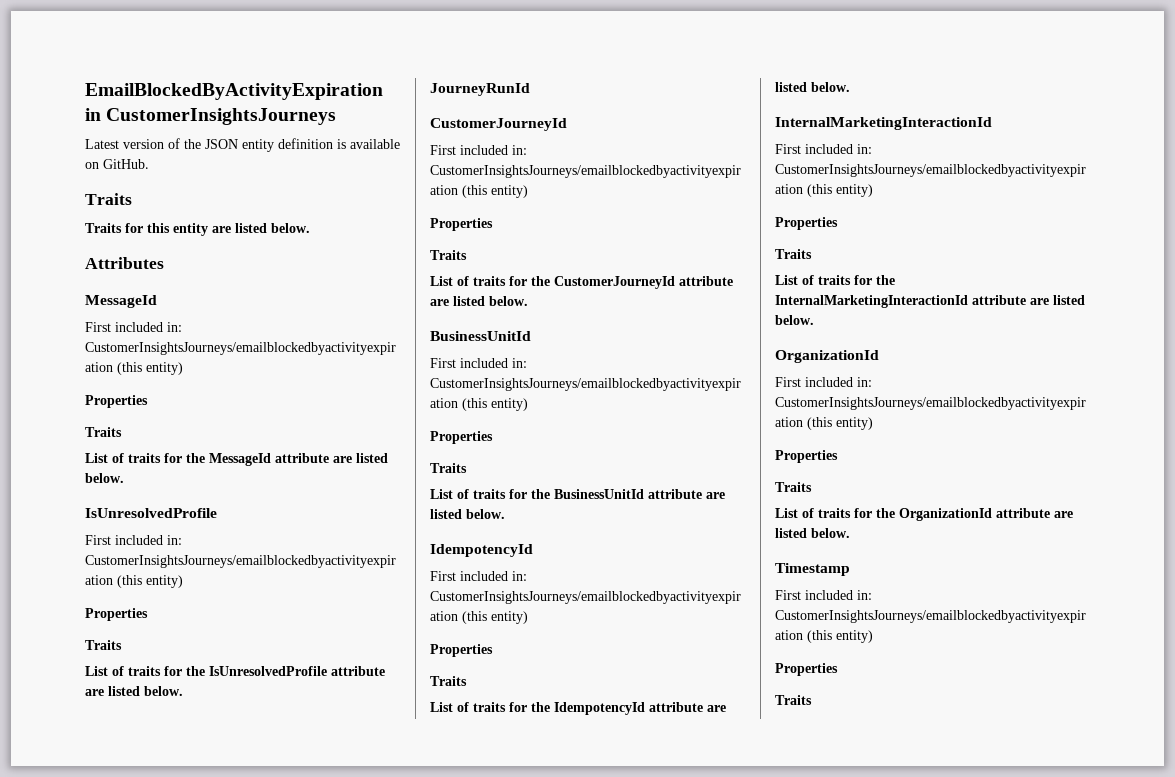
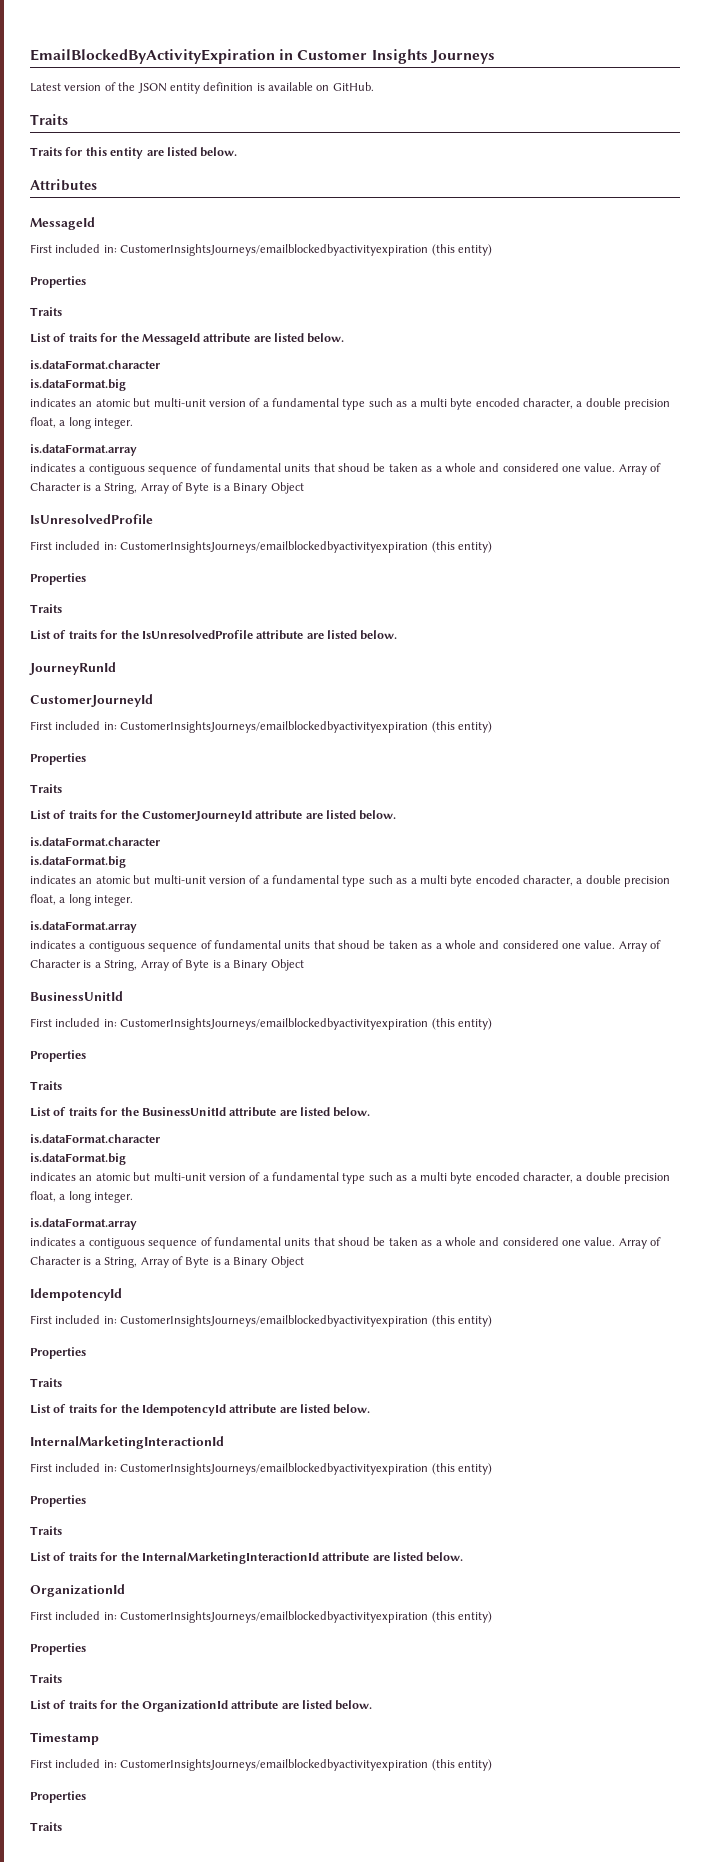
- EmailBlockedByActivityExpiration in CustomerInsightsJourneys
+ EmailBlockedByActivityExpiration in Customer Insights Journeys
  List of traits for the MessageId attribute are listed below.
+ is.dataFormat.character
+ is.dataFormat.big
+ indicates an atomic but multi-unit version of a fundamental type such as a multi byte encoded character, a double precision float, a long integer.
+ is.dataFormat.array
+ indicates a contiguous sequence of fundamental units that shoud be taken as a whole and considered one value. Array of Character is a String, Array of Byte is a Binary Object
  List of traits for the CustomerJourneyId attribute are listed below.
+ is.dataFormat.character
+ is.dataFormat.big
+ indicates an atomic but multi-unit version of a fundamental type such as a multi byte encoded character, a double precision float, a long integer.
+ is.dataFormat.array
+ indicates a contiguous sequence of fundamental units that shoud be taken as a whole and considered one value. Array of Character is a String, Array of Byte is a Binary Object
  List of traits for the BusinessUnitId attribute are listed below.
+ is.dataFormat.character
+ is.dataFormat.big
+ indicates an atomic but multi-unit version of a fundamental type such as a multi byte encoded character, a double precision float, a long integer.
+ is.dataFormat.array
+ indicates a contiguous sequence of fundamental units that shoud be taken as a whole and considered one value. Array of Character is a String, Array of Byte is a Binary Object

